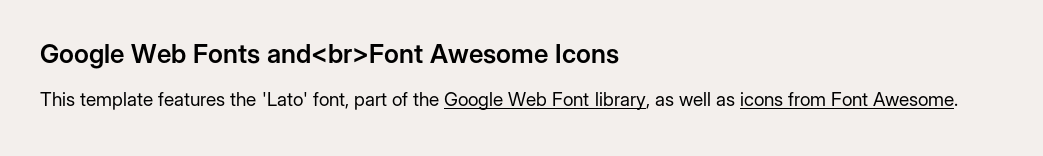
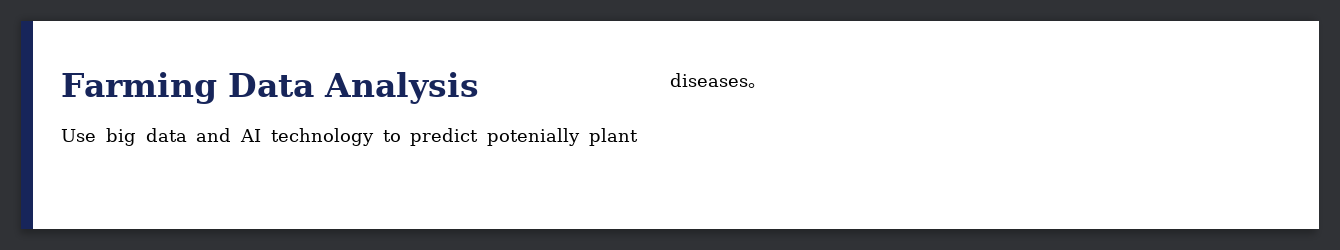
- Google Web Fonts and<br>Font Awesome Icons
- This template features the 'Lato' font, part of the Google Web Font library, as well as icons from Font Awesome.
+ Farming Data Analysis
+ Use big data and AI technology to predict potenially plant diseases。

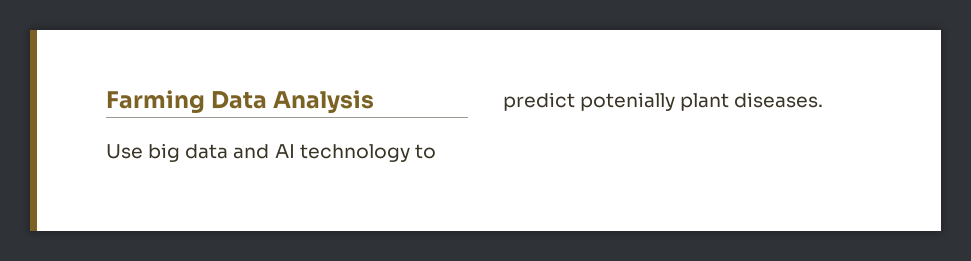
- Use big data and AI technology to predict potenially plant diseases。
+ Use big data and AI technology to predict potenially plant diseases.

